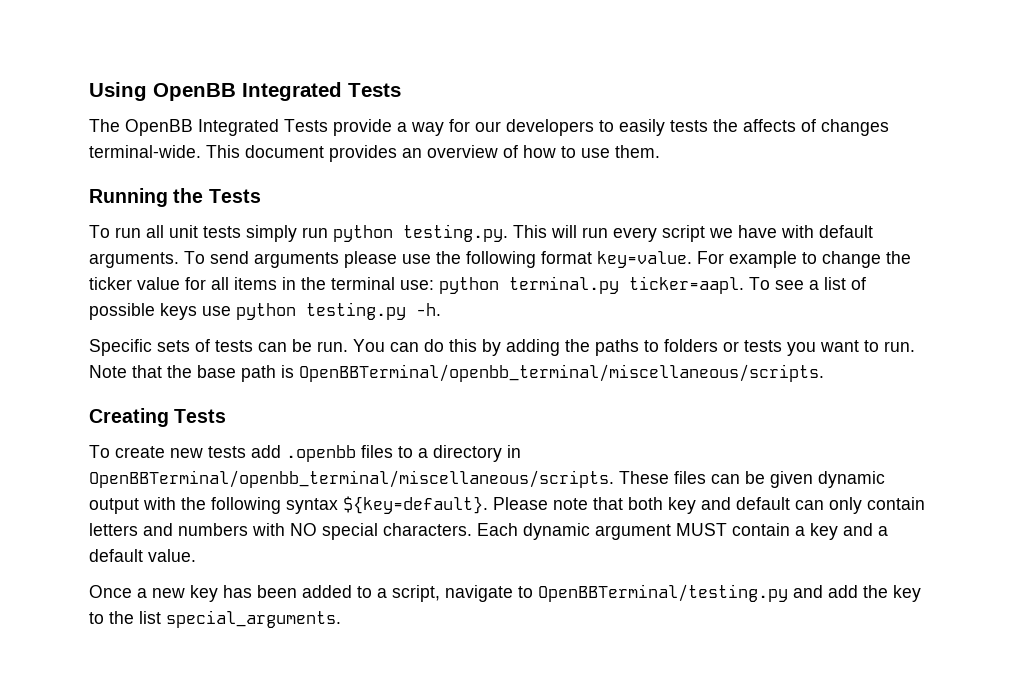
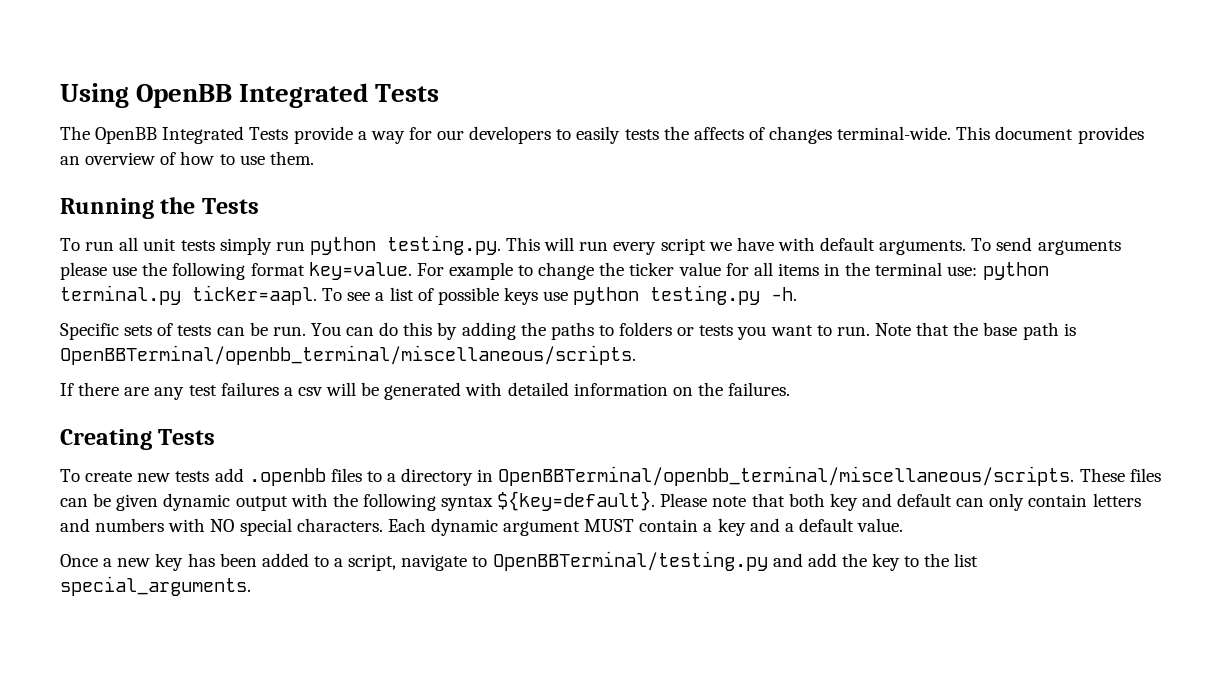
+ If there are any test failures a csv will be generated with detailed information on the failures.

